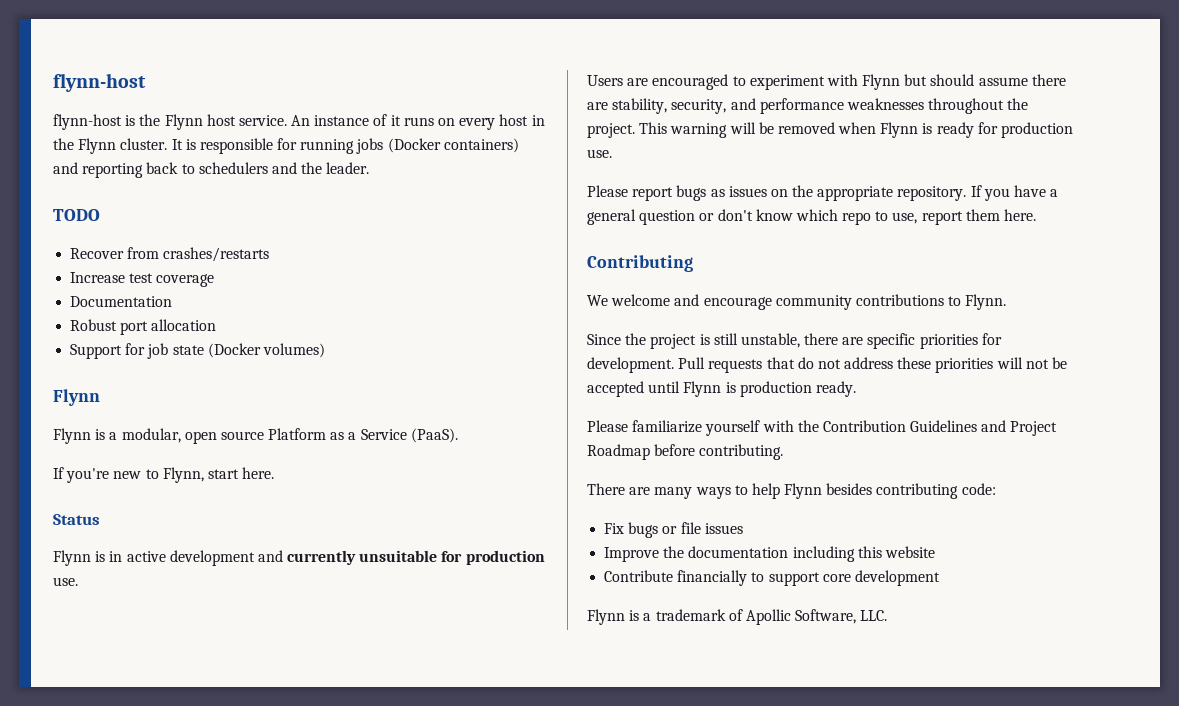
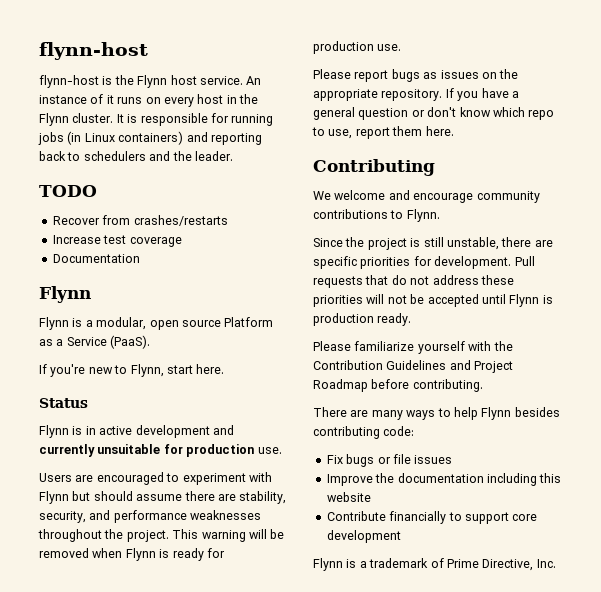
- It is responsible for running jobs (Docker containers) and reporting back to schedulers and the leader.
+ It is responsible for running jobs (in Linux containers) and reporting back to schedulers and the leader.
- Robust port allocation
- Support for job state (Docker volumes)
- Flynn is a trademark of Apollic Software, LLC.
+ Flynn is a trademark of Prime Directive, Inc.

